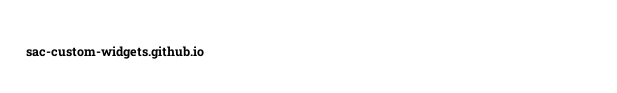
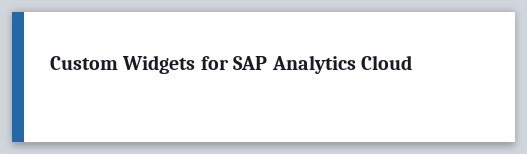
- sac-custom-widgets.github.io
+ Custom Widgets for SAP Analytics Cloud

